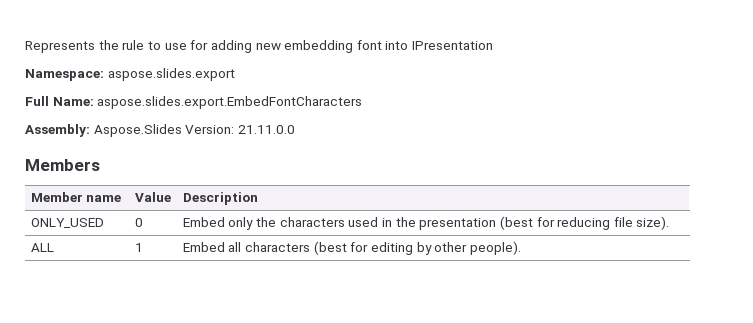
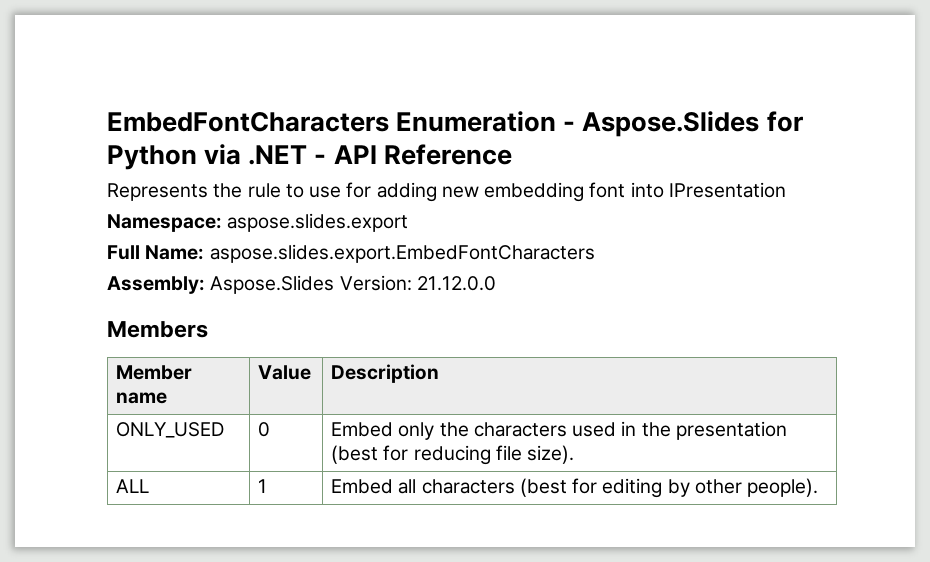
+ EmbedFontCharacters Enumeration - Aspose.Slides for Python via .NET - API Reference
- Assembly: Aspose.Slides Version: 21.11.0.0
+ Assembly: Aspose.Slides Version: 21.12.0.0

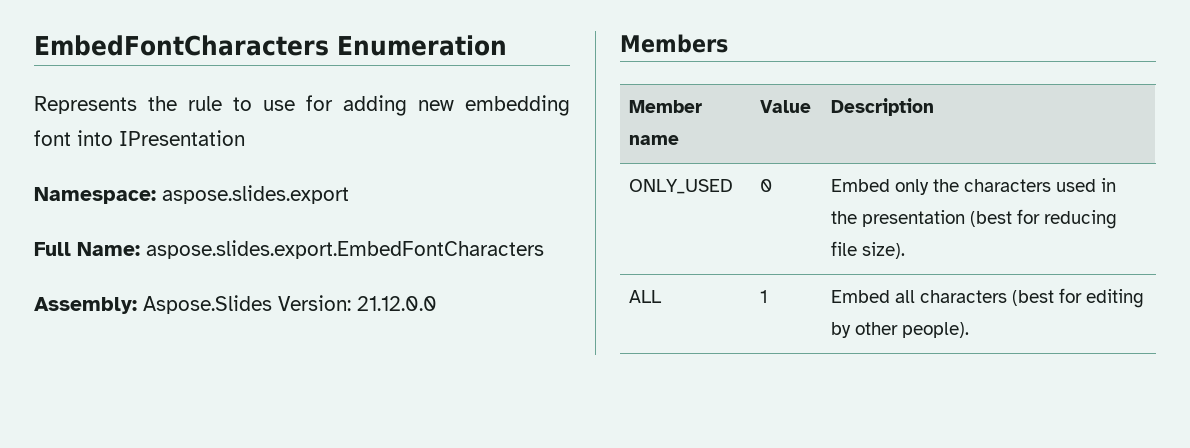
- EmbedFontCharacters Enumeration - Aspose.Slides for Python via .NET - API Reference
+ EmbedFontCharacters Enumeration

